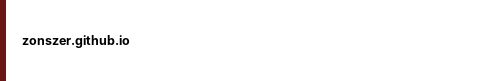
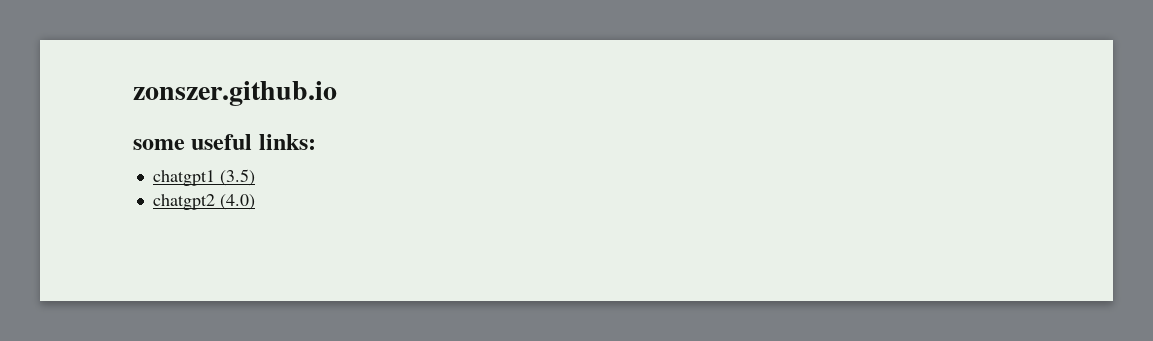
+ some useful links:
+ chatgpt1 (3.5)
+ chatgpt2 (4.0)

